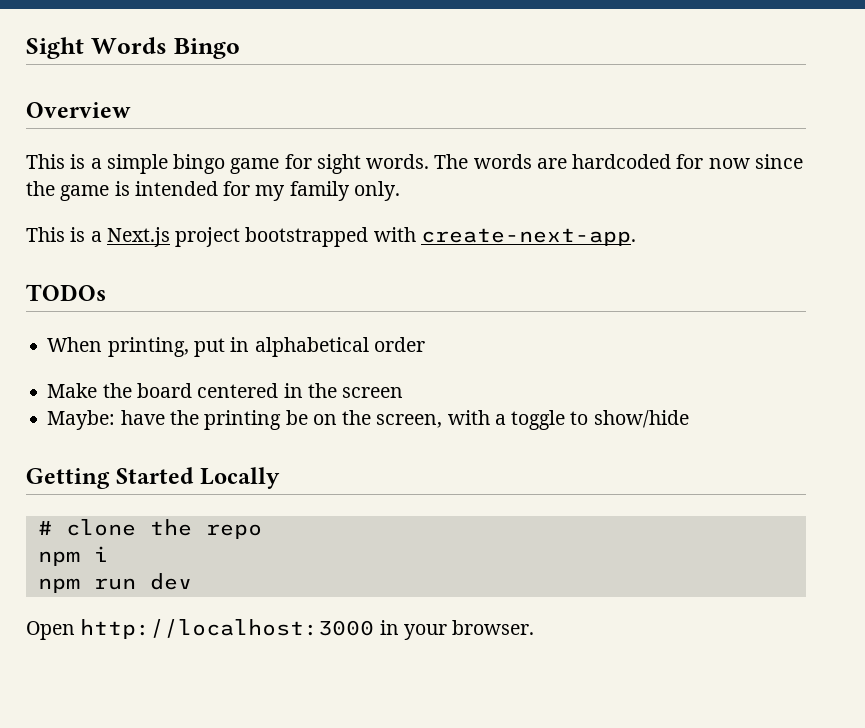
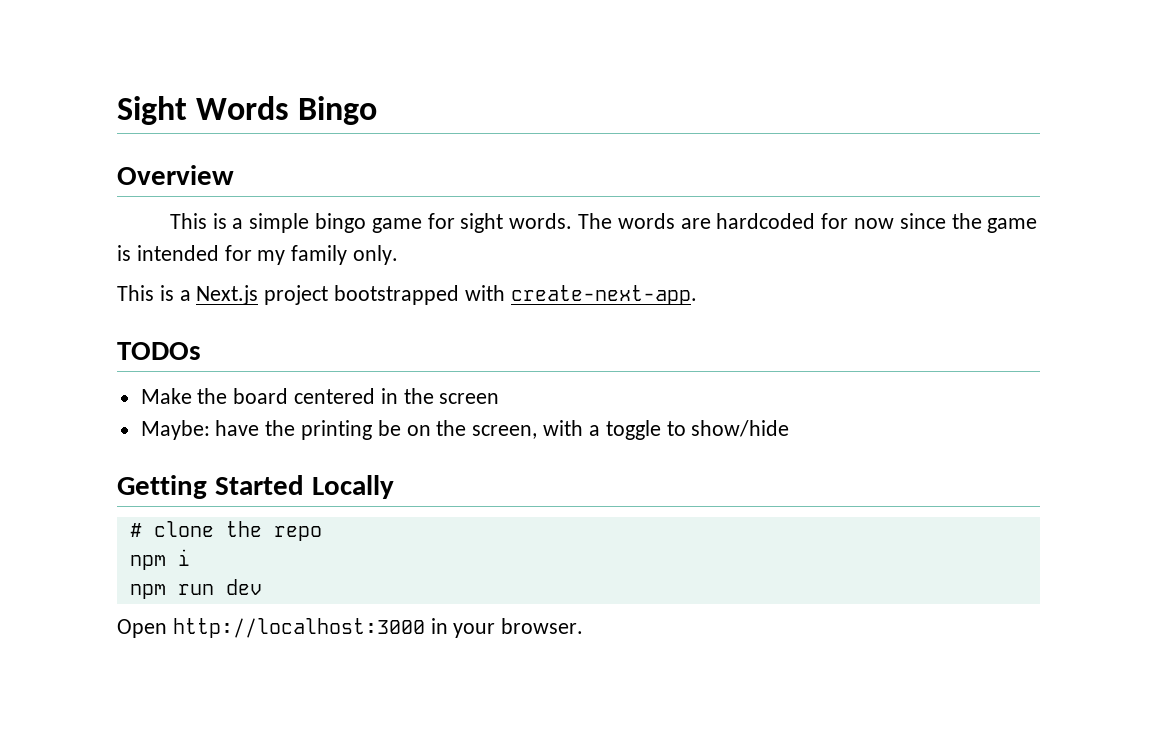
- When printing, put in alphabetical order

